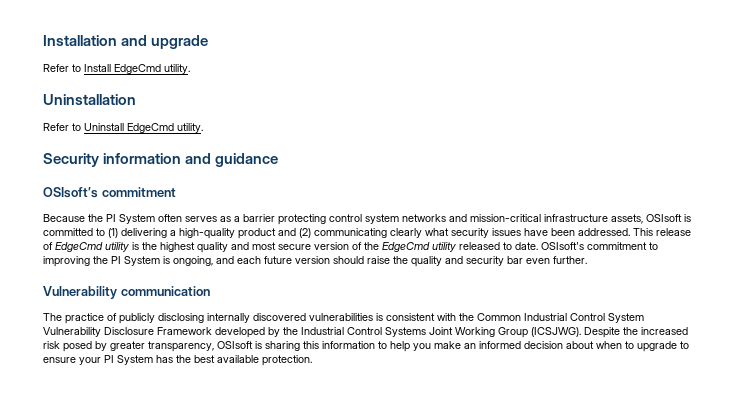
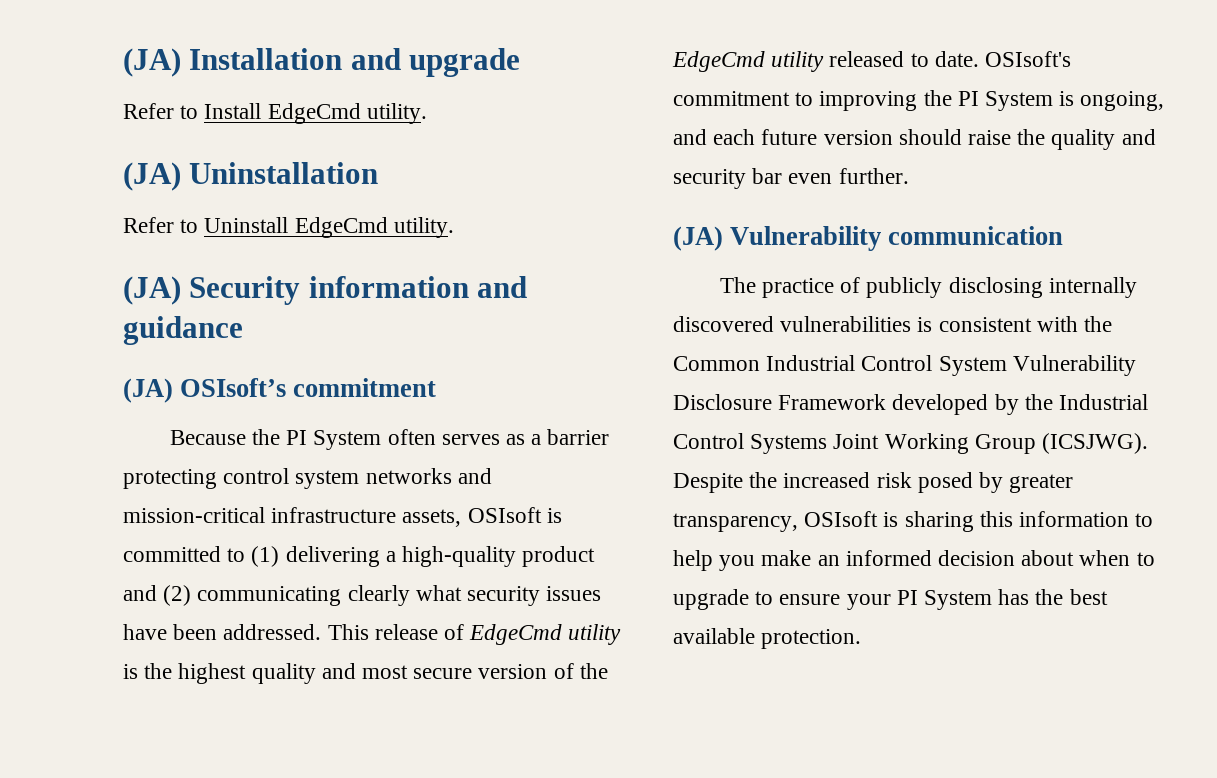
- Installation and upgrade
+ (JA) Installation and upgrade
- Uninstallation
+ (JA) Uninstallation
- Security information and guidance
- OSIsoft’s commitment
+ (JA) Security information and guidance
+ (JA) OSIsoft’s commitment
- Vulnerability communication
+ (JA) Vulnerability communication

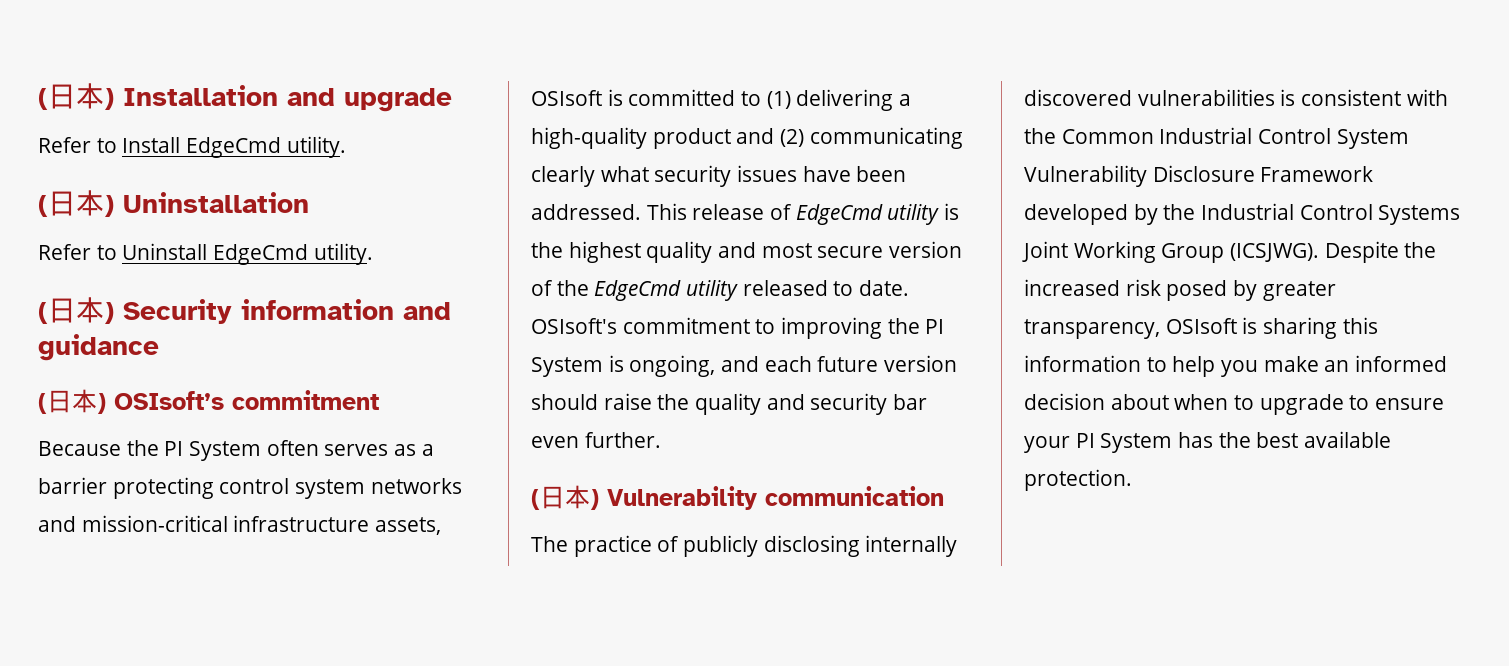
- (JA) Installation and upgrade
+ (日本) Installation and upgrade
- (JA) Uninstallation
+ (日本) Uninstallation
- (JA) Security information and guidance
+ (日本) Security information and guidance
- (JA) OSIsoft’s commitment
+ (日本) OSIsoft’s commitment
- (JA) Vulnerability communication
+ (日本) Vulnerability communication

